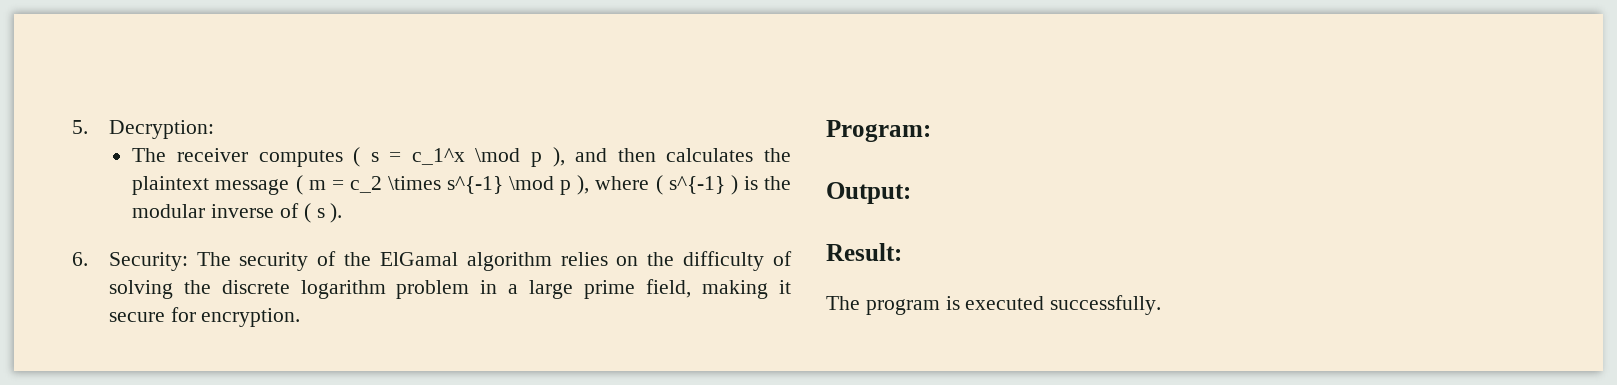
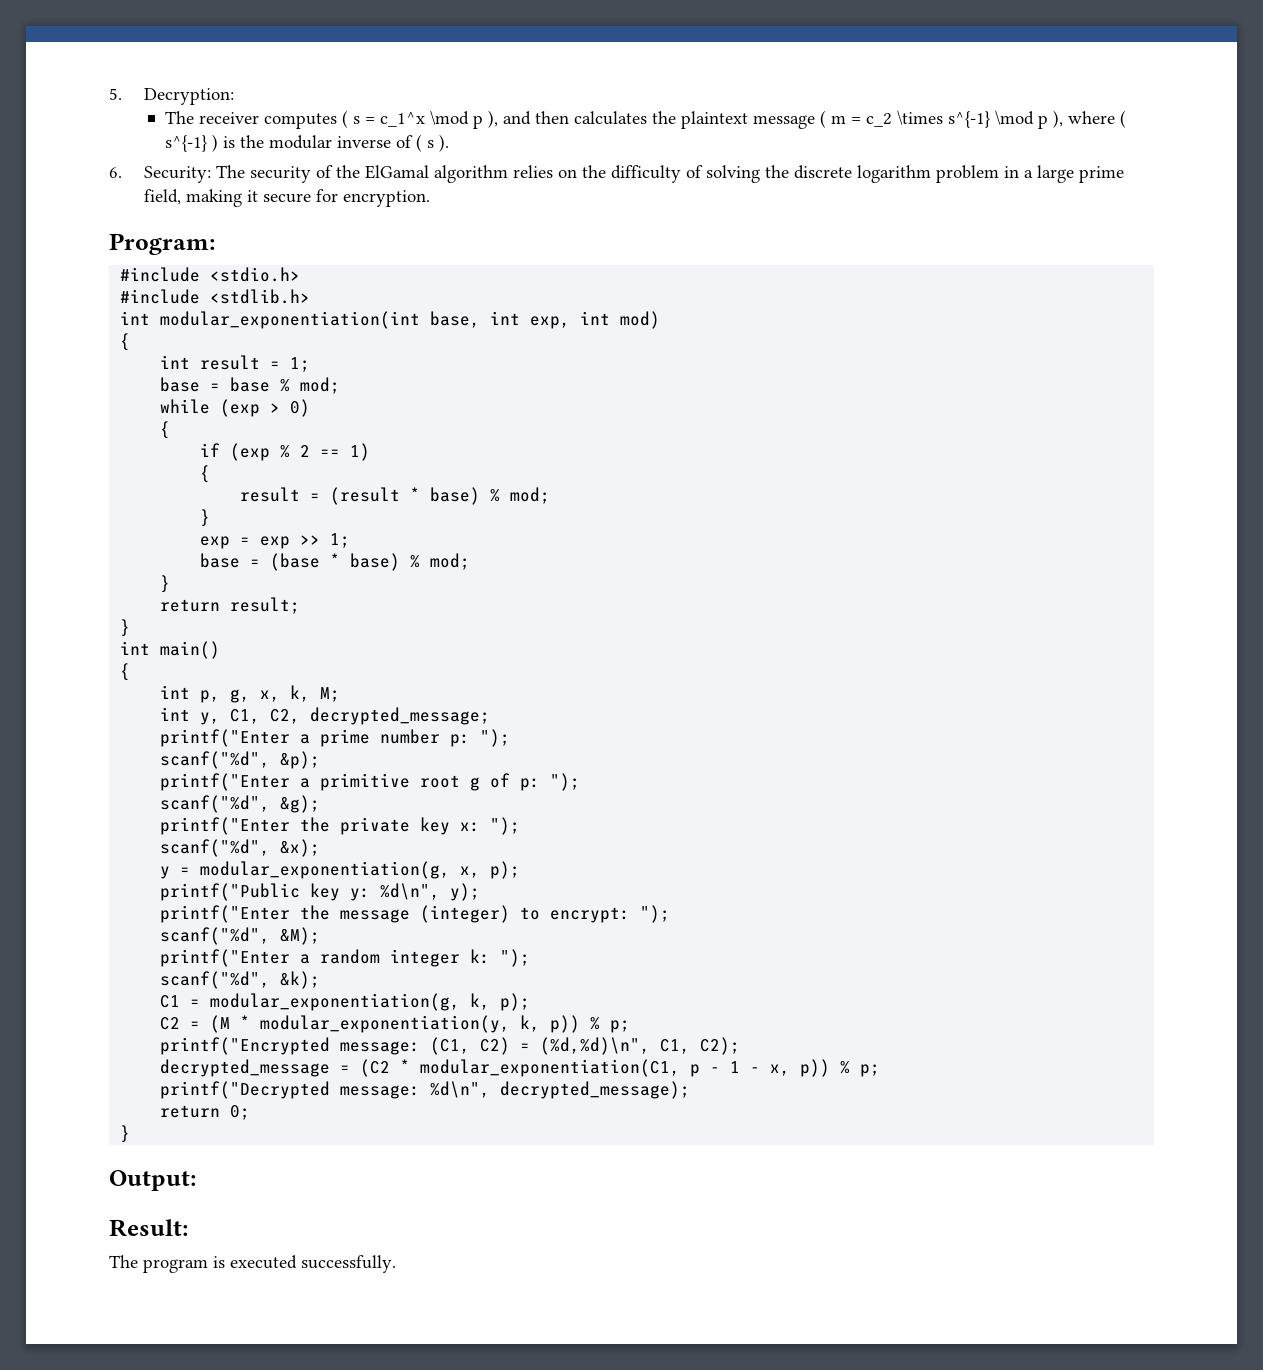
+ #include <stdio.h>
+ #include <stdlib.h>
+ int modular_exponentiation(int base, int exp, int mod)
+ {
+ int result = 1;
+ base = base % mod;
+ while (exp > 0)
+ {
+ if (exp % 2 == 1)
+ {
+ result = (result * base) % mod;
+ }
+ exp = exp >> 1;
+ base = (base * base) % mod;
+ }
+ return result;
+ }
+ int main()
+ {
+ int p, g, x, k, M;
+ int y, C1, C2, decrypted_message;
+ printf("Enter a prime number p: ");
+ scanf("%d", &p);
+ printf("Enter a primitive root g of p: ");
+ scanf("%d", &g);
+ printf("Enter the private key x: ");
+ scanf("%d", &x);
+ y = modular_exponentiation(g, x, p);
+ printf("Public key y: %d\n", y);
+ printf("Enter the message (integer) to encrypt: ");
+ scanf("%d", &M);
+ printf("Enter a random integer k: ");
+ scanf("%d", &k);
+ C1 = modular_exponentiation(g, k, p);
+ C2 = (M * modular_exponentiation(y, k, p)) % p;
+ printf("Encrypted message: (C1, C2) = (%d,%d)\n", C1, C2);
+ decrypted_message = (C2 * modular_exponentiation(C1, p - 1 - x, p)) % p;
+ printf("Decrypted message: %d\n", decrypted_message);
+ return 0;
+ }

